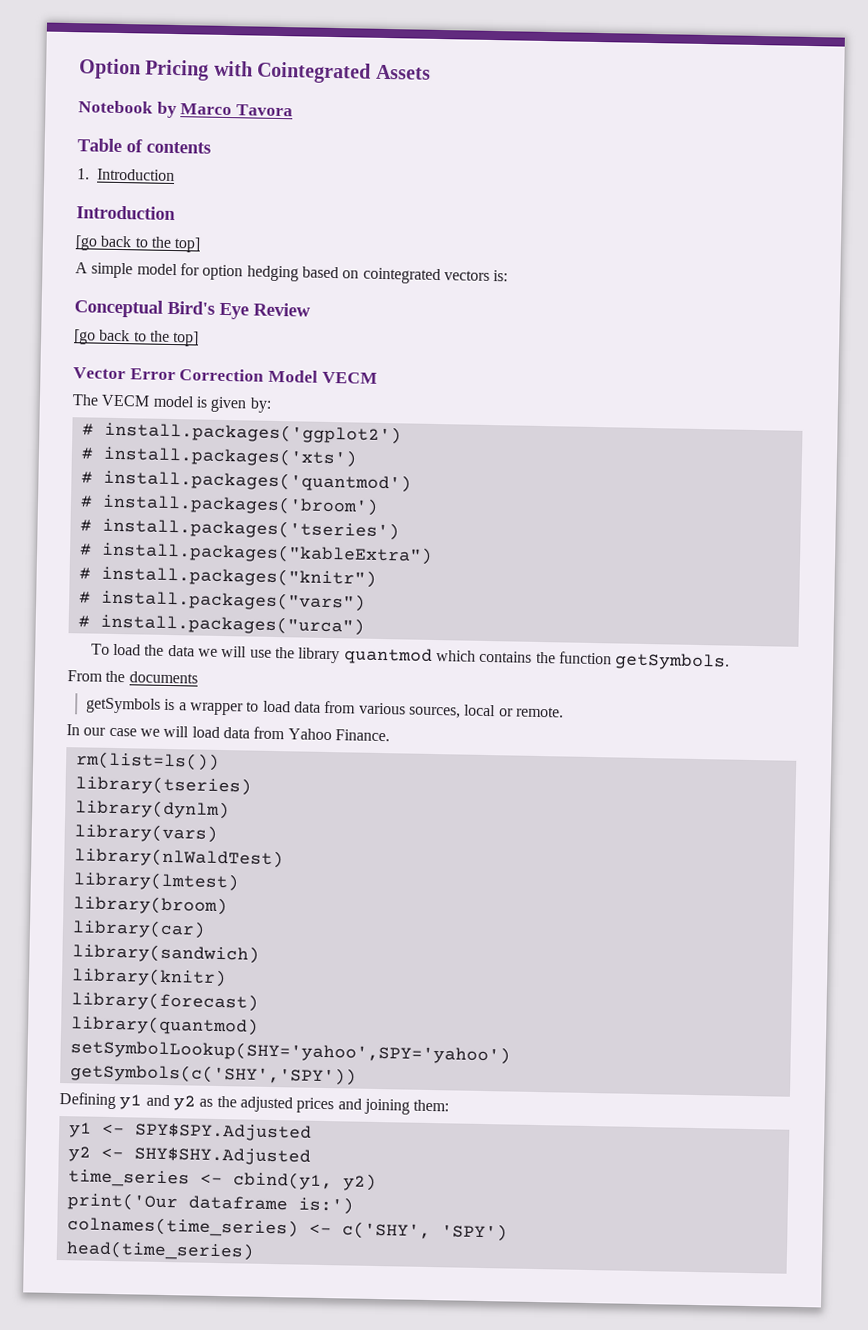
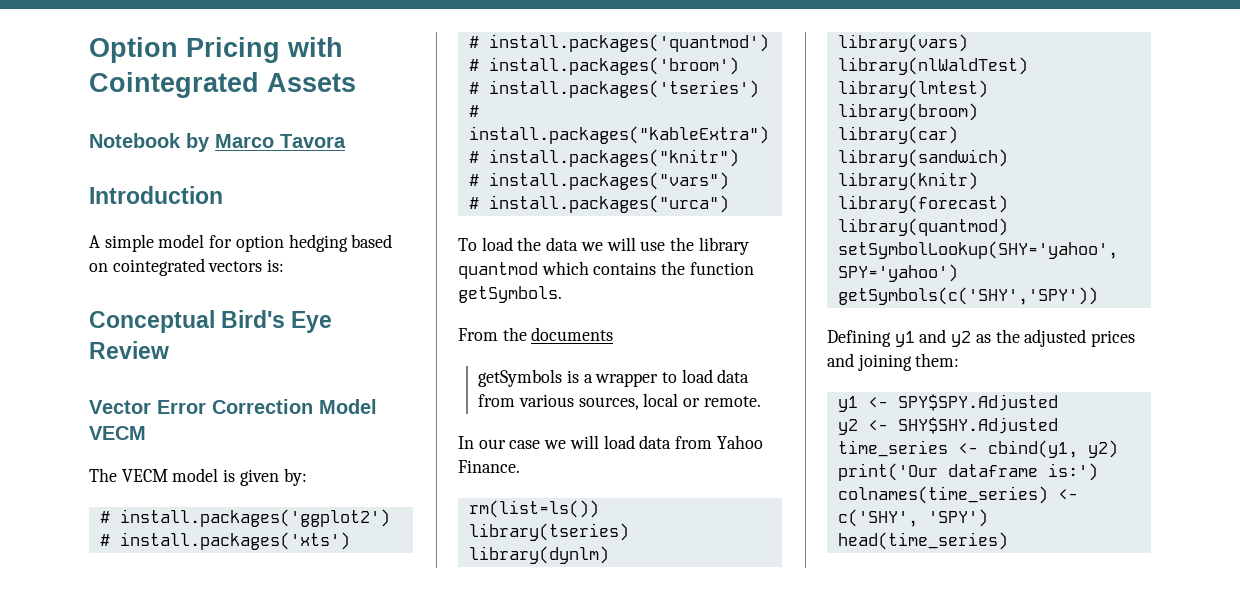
- Table of contents
- 1. Introduction
  Introduction
- [go back to the top]
  Conceptual Bird's Eye Review
- [go back to the top]

